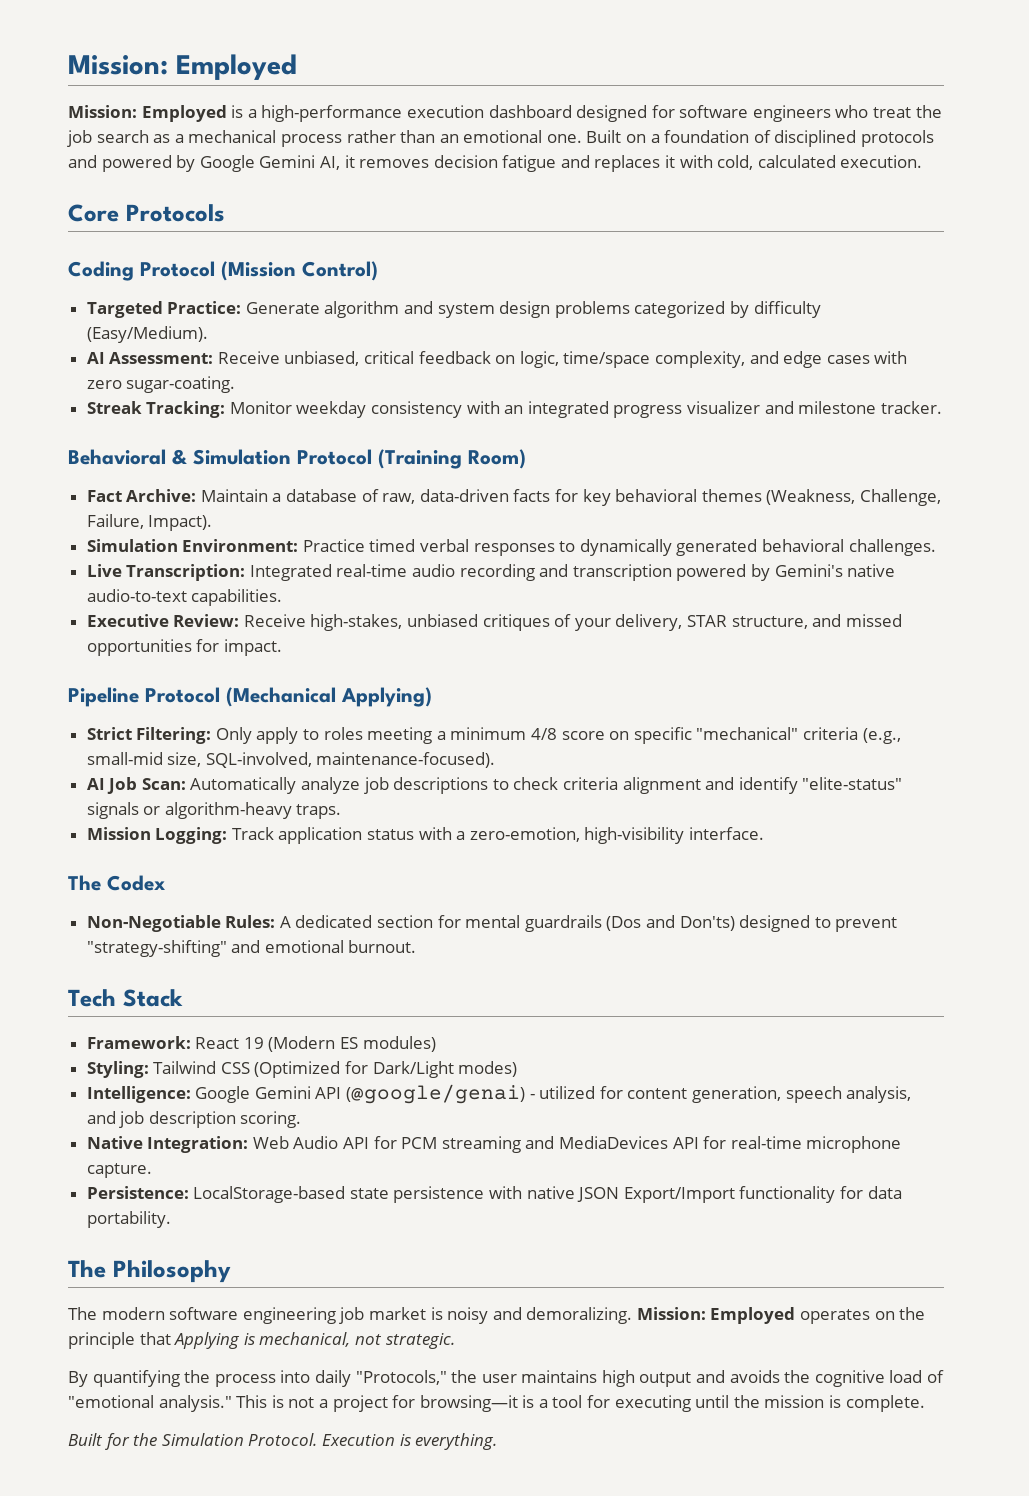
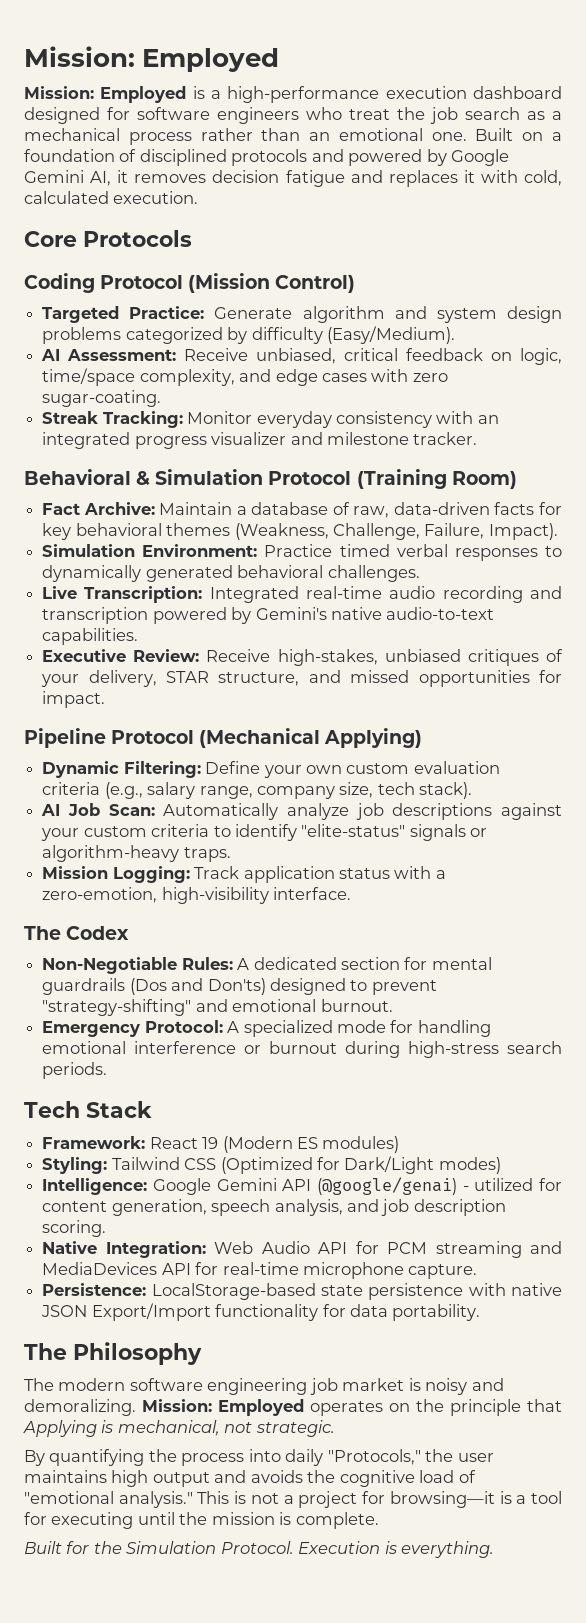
- Streak Tracking: Monitor weekday consistency with an integrated progress visualizer and milestone tracker.
+ Streak Tracking: Monitor everyday consistency with an integrated progress visualizer and milestone tracker.
- Strict Filtering: Only apply to roles meeting a minimum 4/8 score on specific "mechanical" criteria (e.g., small-mid size, SQL-involved, maintenance-focused).
+ Dynamic Filtering: Define your own custom evaluation criteria (e.g., salary range, company size, tech stack).
- AI Job Scan: Automatically analyze job descriptions to check criteria alignment and identify "elite-status" signals or algorithm-heavy traps.
+ AI Job Scan: Automatically analyze job descriptions against your custom criteria to identify "elite-status" signals or algorithm-heavy traps.
+ Emergency Protocol: A specialized mode for handling emotional interference or burnout during high-stress search periods.

